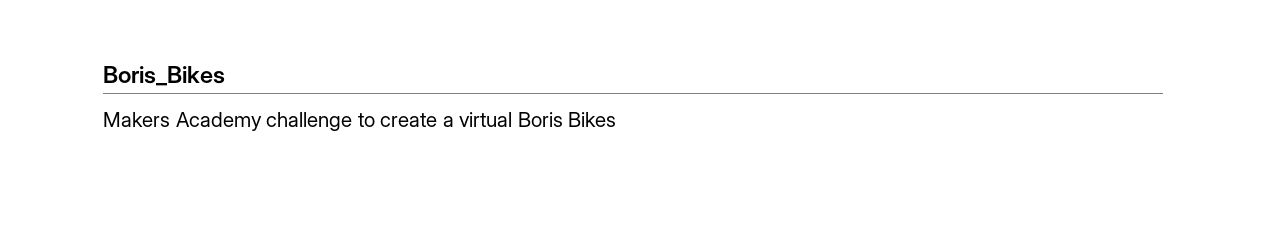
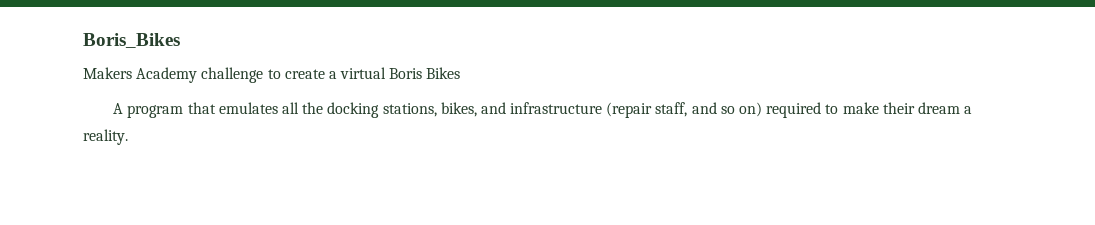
+ A program that emulates all the docking stations, bikes, and infrastructure (repair staff, and so on) required to make their dream a reality.

